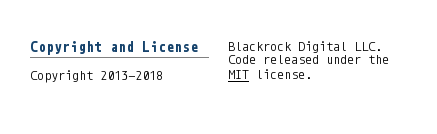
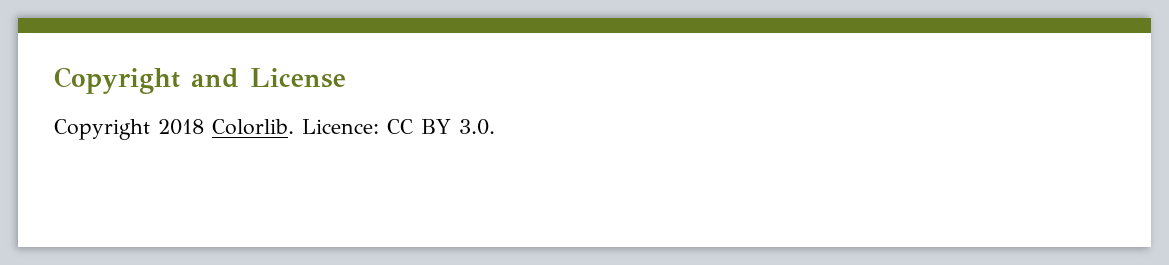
- Copyright 2013-2018 Blackrock Digital LLC. Code released under the MIT license.
+ Copyright 2018 Colorlib. Licence: CC BY 3.0.

